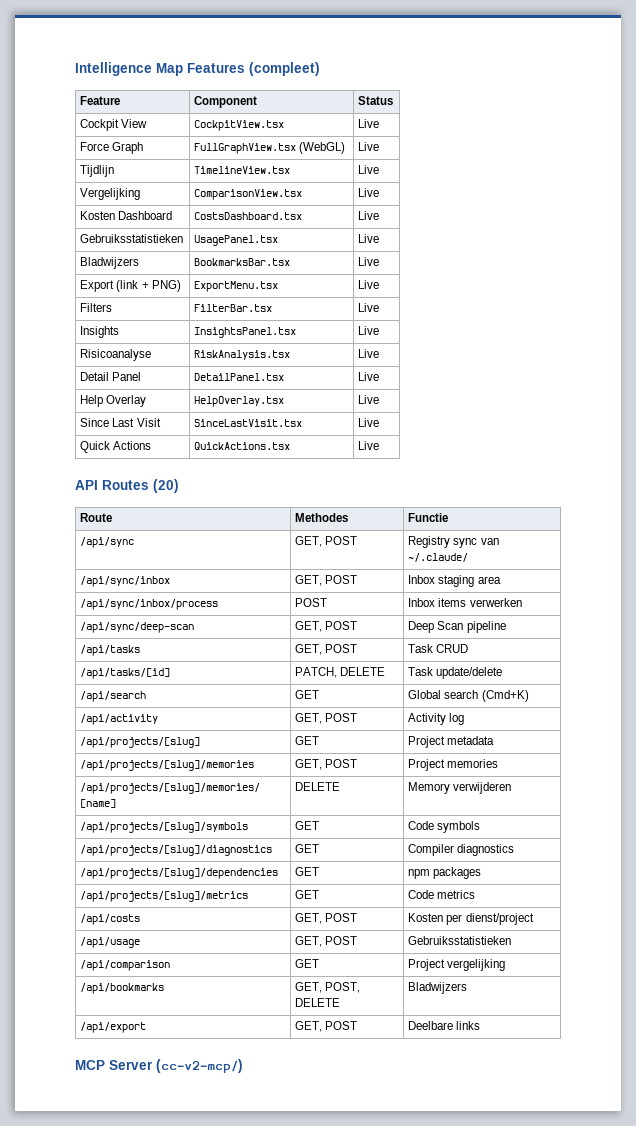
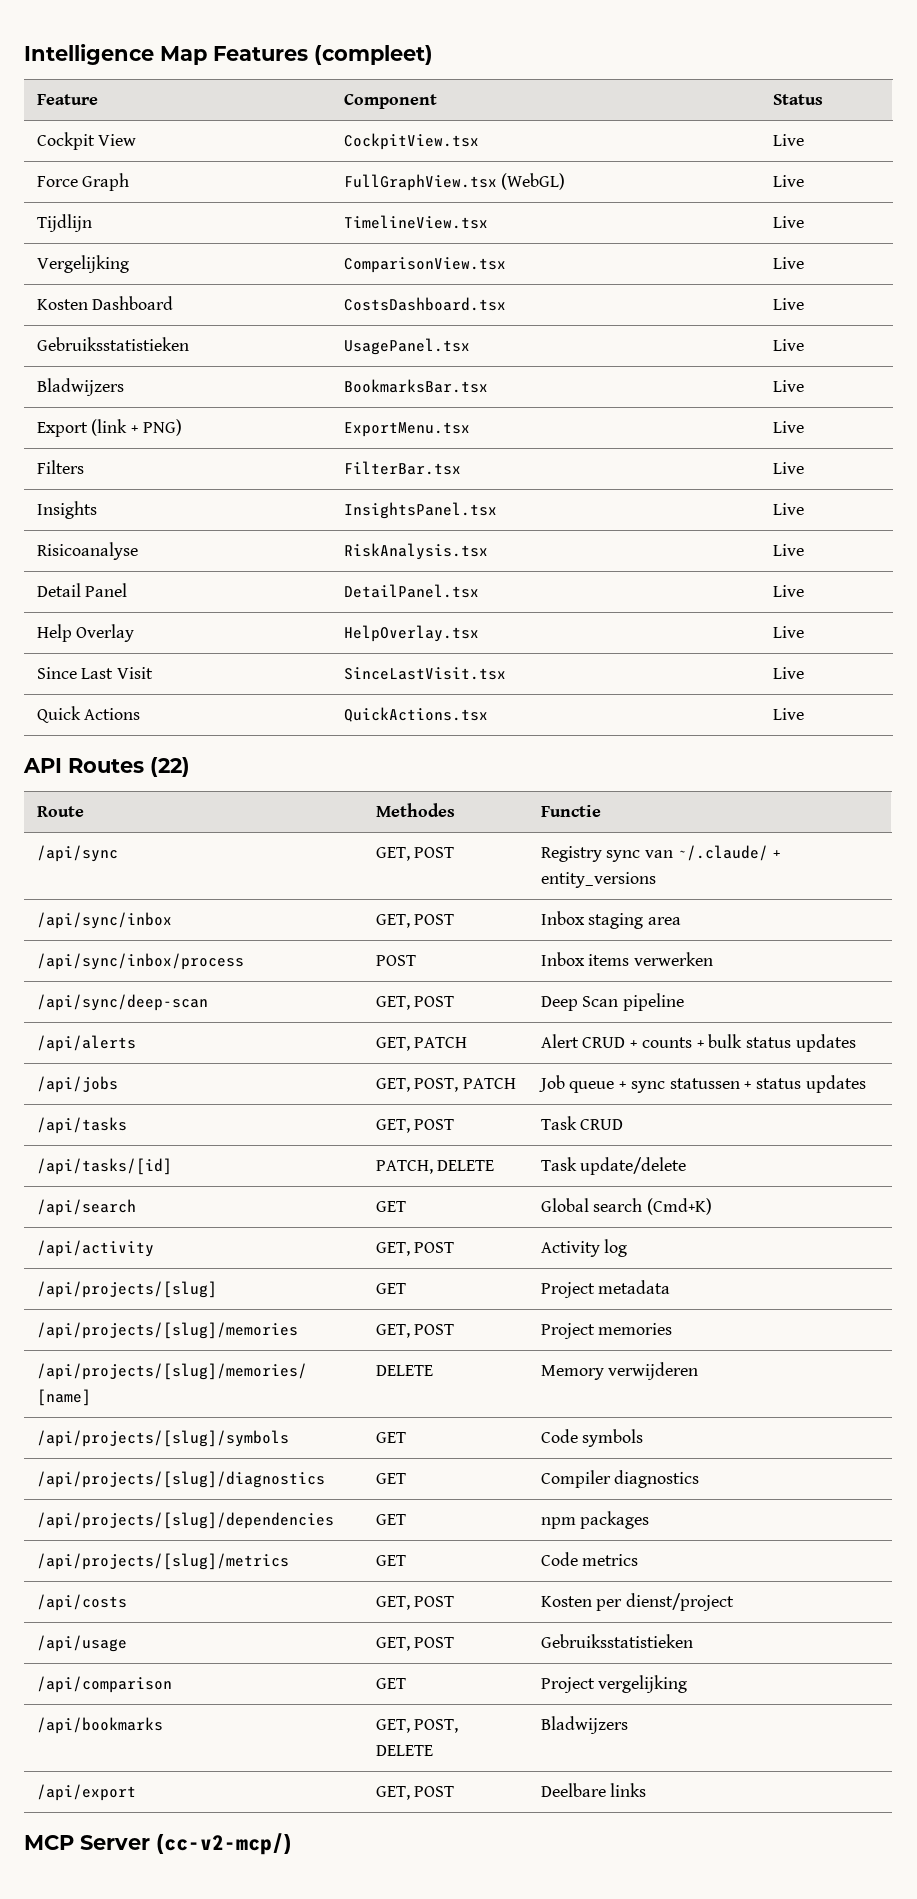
- API Routes (20)
+ API Routes (22)
- /api/sync | GET, POST | Registry sync van ~/.claude/
+ /api/sync | GET, POST | Registry sync van ~/.claude/ + entity_versions
+ /api/alerts | GET, PATCH | Alert CRUD + counts + bulk status updates
+ /api/jobs | GET, POST, PATCH | Job queue + sync statussen + status updates

